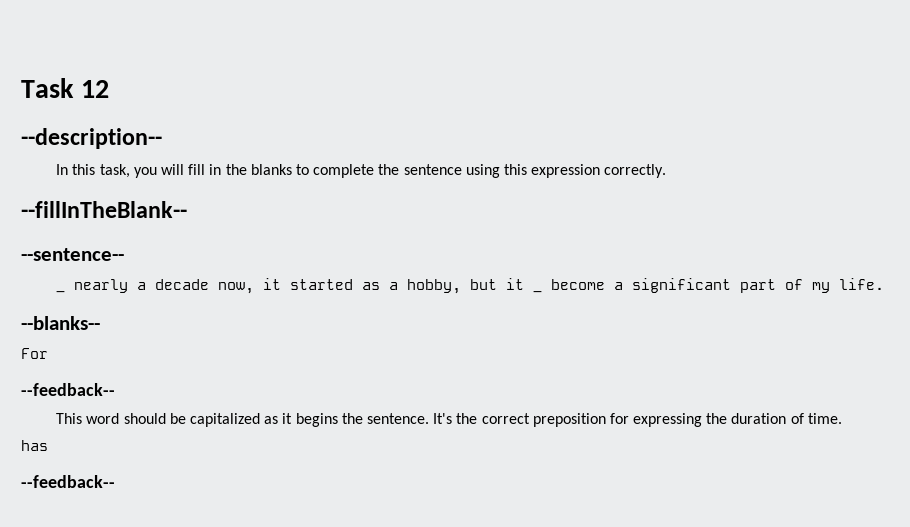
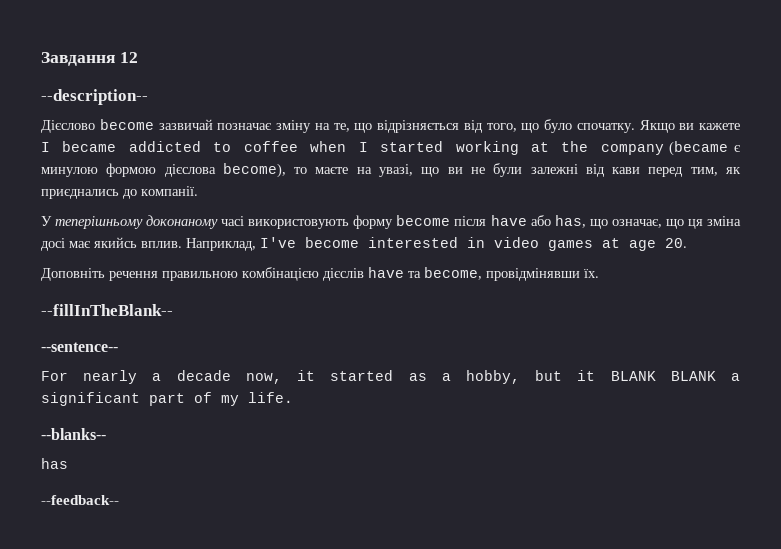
- Task 12
+ Завдання 12
- In this task, you will fill in the blanks to complete the sentence using this expression correctly.
+ Дієслово become зазвичай позначає зміну на те, що відрізняється від того, що було спочатку. Якщо ви кажете I became addicted to coffee when I started working at the company (became є минулою формою дієслова become), то маєте на увазі, що ви не були залежні від кави перед тим, як приєднались до компанії.
+ У теперішньому доконаному часі використовують форму become після have або has, що означає, що ця зміна досі має якийсь вплив. Наприклад, I've become interested in video games at age 20.
+ Доповніть речення правильною комбінацією дієслів have та become, провідмінявши їх.
- _ nearly a decade now, it started as a hobby, but it _ become a significant part of my life.
+ For nearly a decade now, it started as a hobby, but it BLANK BLANK a significant part of my life.
- For
- --feedback--
- This word should be capitalized as it begins the sentence. It's the correct preposition for expressing the duration of time.

